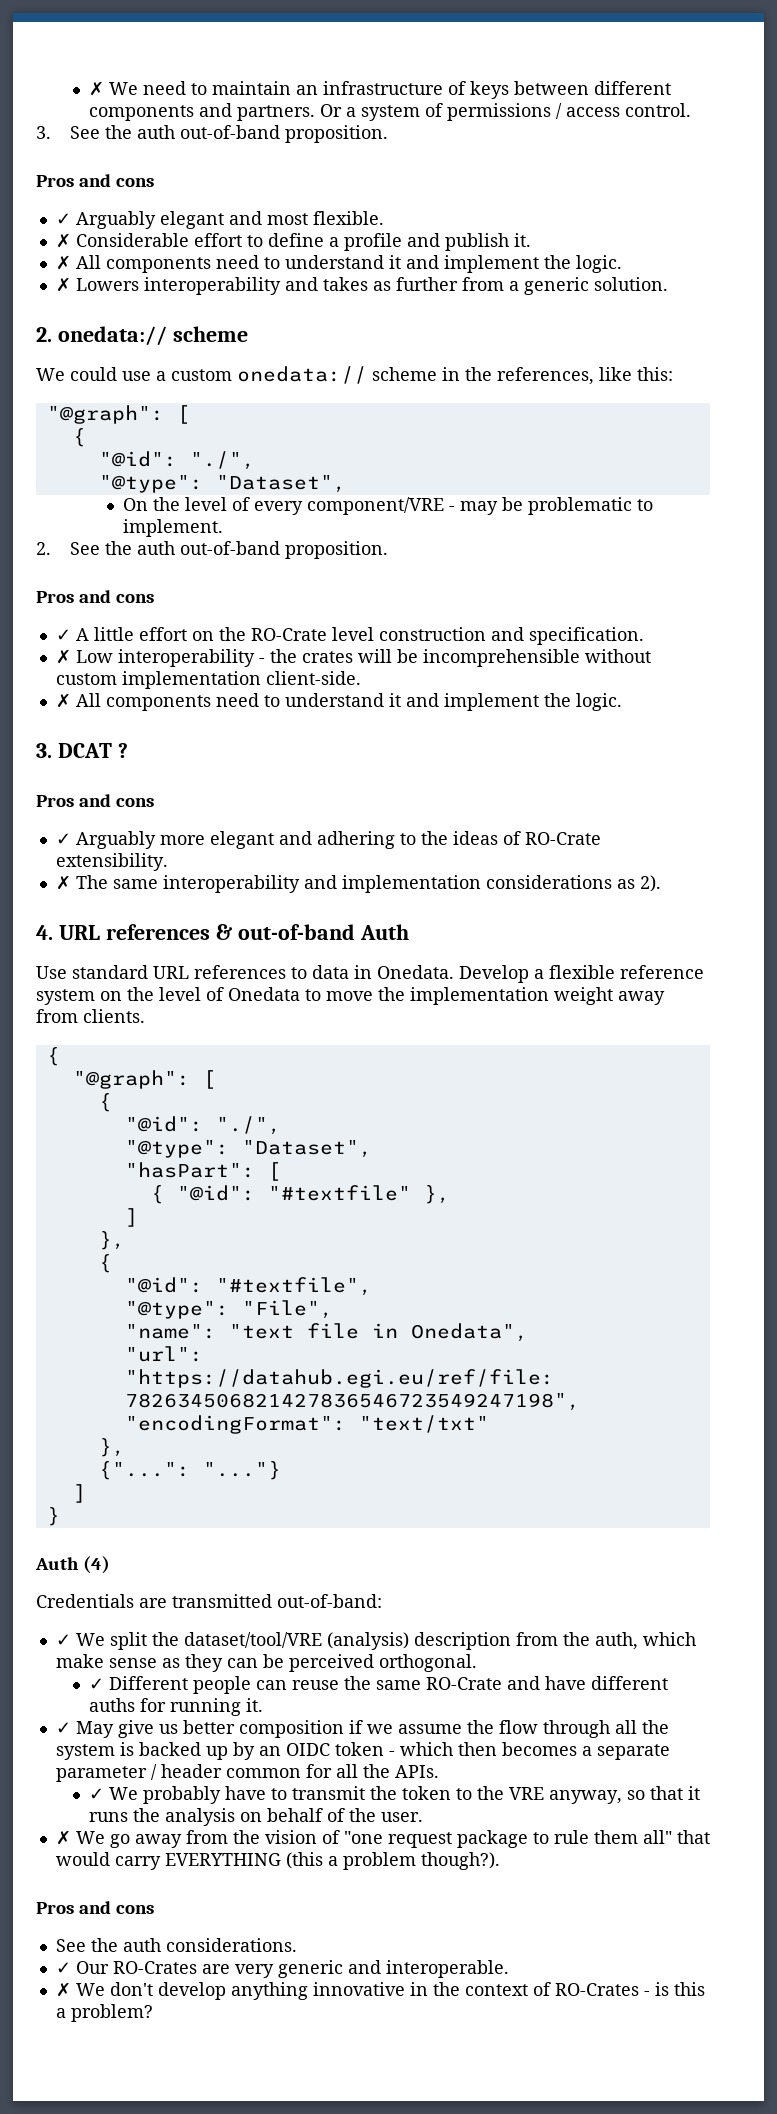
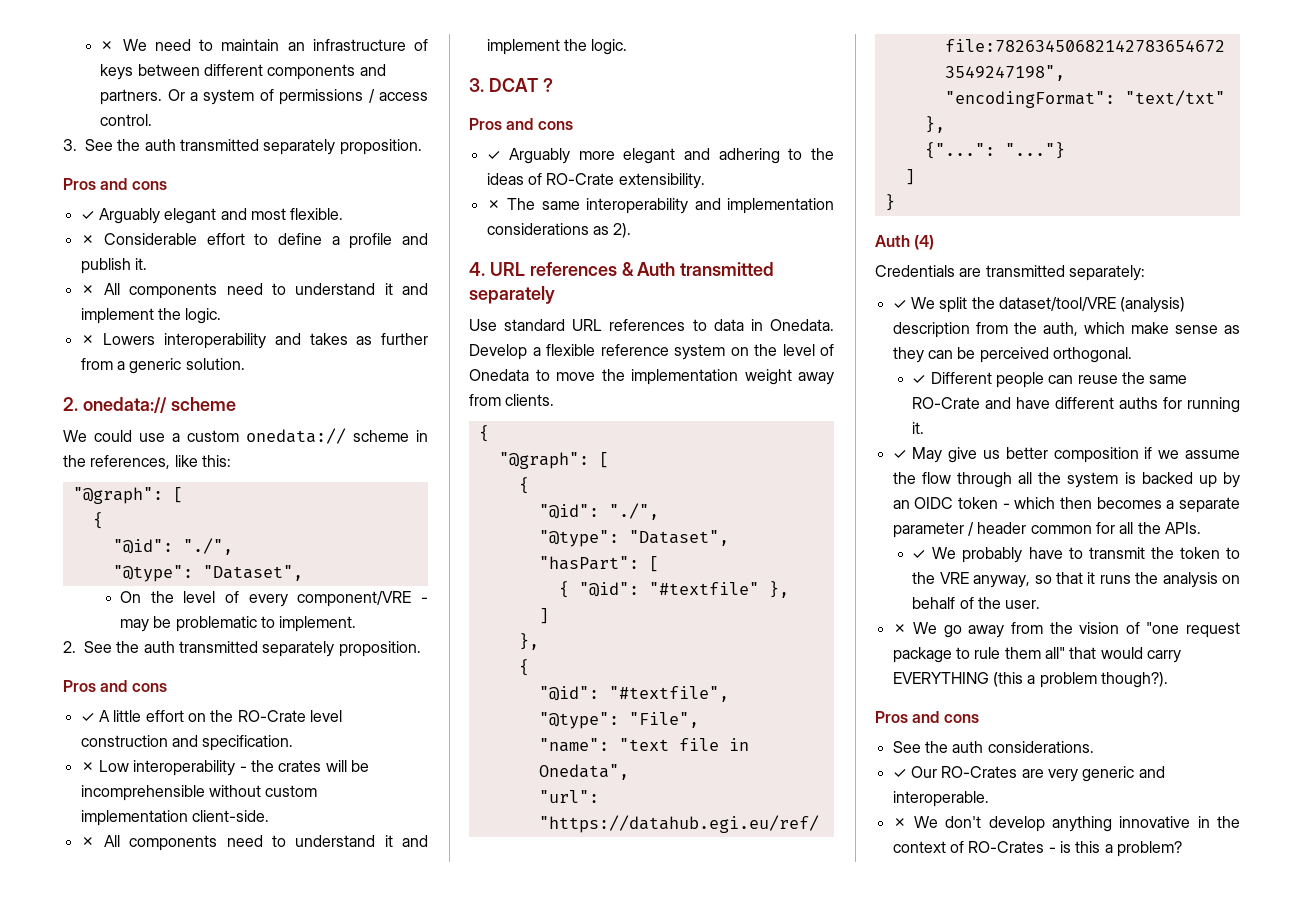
- 3. See the auth out-of-band proposition.
+ 3. See the auth transmitted separately proposition.
- 2. See the auth out-of-band proposition.
+ 2. See the auth transmitted separately proposition.
- 4. URL references & out-of-band Auth
+ 4. URL references & Auth transmitted separately
- Credentials are transmitted out-of-band:
+ Credentials are transmitted separately:

